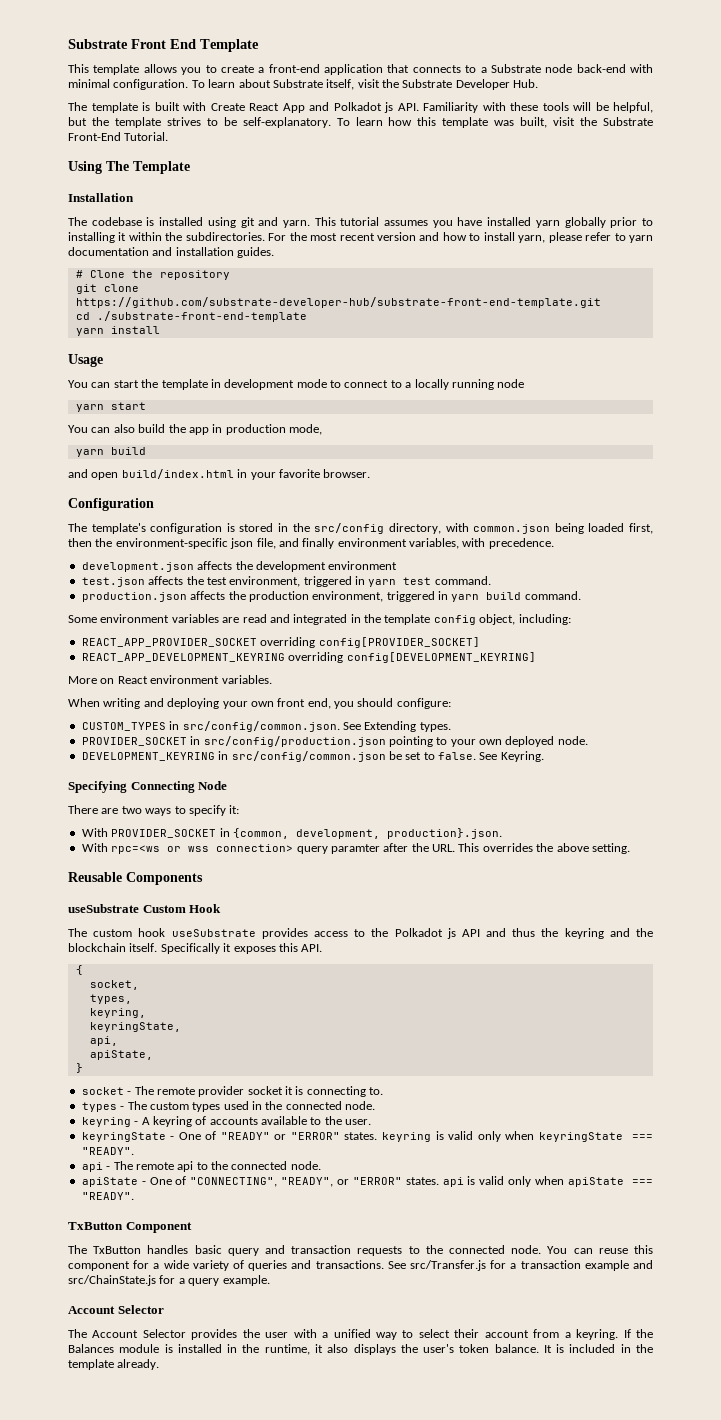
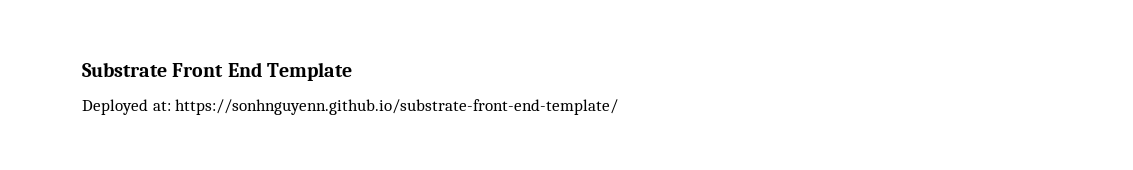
- This template allows you to create a front-end application that connects to a Substrate node back-end with minimal configuration. To learn about Substrate itself, visit the Substrate Developer Hub.
- The template is built with Create React App and Polkadot js API. Familiarity with these tools will be helpful, but the template strives to be self-explanatory. To learn how this template was built, visit the Substrate Front-End Tutorial.
- Using The Template
- Installation
- The codebase is installed using git and yarn. This tutorial assumes you have installed yarn globally prior to installing it within the subdirectories. For the most recent version and how to install yarn, please refer to yarn documentation and installation guides.
- # Clone the repository
- git clone https://github.com/substrate-developer-hub/substrate-front-end-template.git
- cd ./substrate-front-end-template
- yarn install
- Usage
- You can start the template in development mode to connect to a locally running node
- yarn start
- You can also build the app in production mode,
- yarn build
- and open build/index.html in your favorite browser.
- Configuration
- The template's configuration is stored in the src/config directory, with common.json being loaded first, then the environment-specific json file, and finally environment variables, with precedence.
- development.json affects the development environment
- test.json affects the test environment, triggered in yarn test command.
- production.json affects the production environment, triggered in yarn build command.
- Some environment variables are read and integrated in the template config object, including:
- REACT_APP_PROVIDER_SOCKET overriding config[PROVIDER_SOCKET]
- REACT_APP_DEVELOPMENT_KEYRING overriding config[DEVELOPMENT_KEYRING]
- More on React environment variables.
- When writing and deploying your own front end, you should configure:
- CUSTOM_TYPES in src/config/common.json. See Extending types.
- PROVIDER_SOCKET in src/config/production.json pointing to your own deployed node.
- DEVELOPMENT_KEYRING in src/config/common.json be set to false. See Keyring.
- Specifying Connecting Node
- There are two ways to specify it:
- With PROVIDER_SOCKET in {common, development, production}.json.
- With rpc=<ws or wss connection> query paramter after the URL. This overrides the above setting.
- Reusable Components
- useSubstrate Custom Hook
- The custom hook useSubstrate provides access to the Polkadot js API and thus the keyring and the blockchain itself. Specifically it exposes this API.
- {
- socket,
- types,
- keyring,
- keyringState,
- api,
- apiState,
- }
- socket - The remote provider socket it is connecting to.
- types - The custom types used in the connected node.
- keyring - A keyring of accounts available to the user.
- keyringState - One of "READY" or "ERROR" states. keyring is valid only when keyringState === "READY".
- api - The remote api to the connected node.
- apiState - One of "CONNECTING", "READY", or "ERROR" states. api is valid only when apiState === "READY".
- TxButton Component
- The TxButton handles basic query and transaction requests to the connected node. You can reuse this component for a wide variety of queries and transactions. See src/Transfer.js for a transaction example and src/ChainState.js for a query example.
- Account Selector
- The Account Selector provides the user with a unified way to select their account from a keyring. If the Balances module is installed in the runtime, it also displays the user's token balance. It is included in the template already.
+ Deployed at: https://sonhnguyenn.github.io/substrate-front-end-template/

